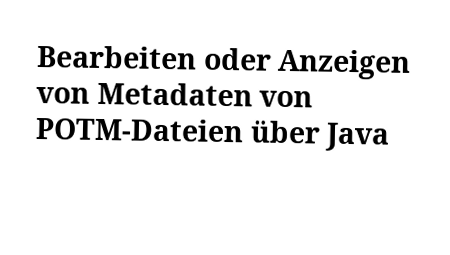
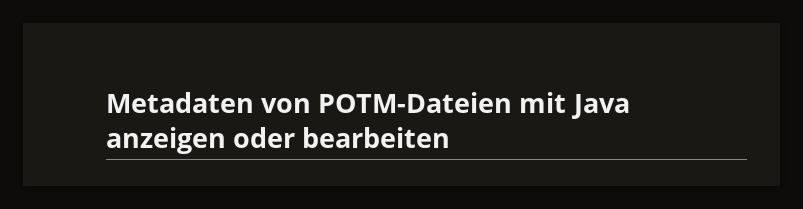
- Bearbeiten oder Anzeigen von Metadaten von POTM-Dateien über Java
+ Metadaten von POTM-Dateien mit Java anzeigen oder bearbeiten

